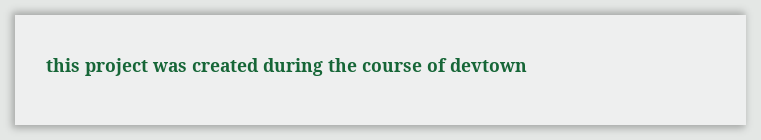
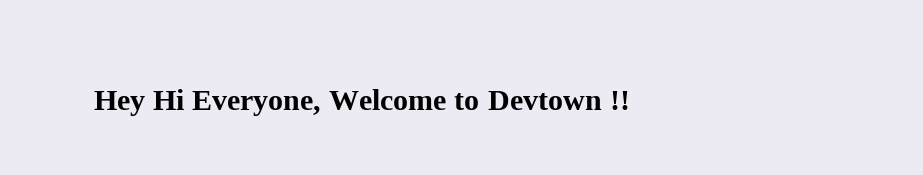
- this project was created during the course of devtown
+ Hey Hi Everyone, Welcome to Devtown !!

